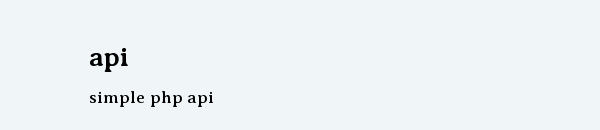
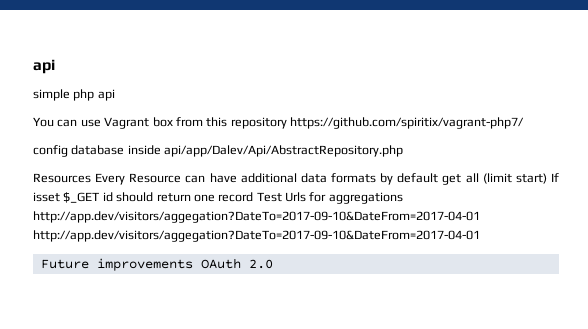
+ You can use Vagrant box from this repository https://github.com/spiritix/vagrant-php7/
+ config database inside api/app/Dalev/Api/AbstractRepository.php
+ Resources Every Resource can have additional data formats by default get all (limit start) If isset $_GET id should return one record Test Urls for aggregations http://app.dev/visitors/aggegation?DateTo=2017-09-10&DateFrom=2017-04-01 http://app.dev/visitors/aggegation?DateTo=2017-09-10&DateFrom=2017-04-01
+ Future improvements OAuth 2.0

